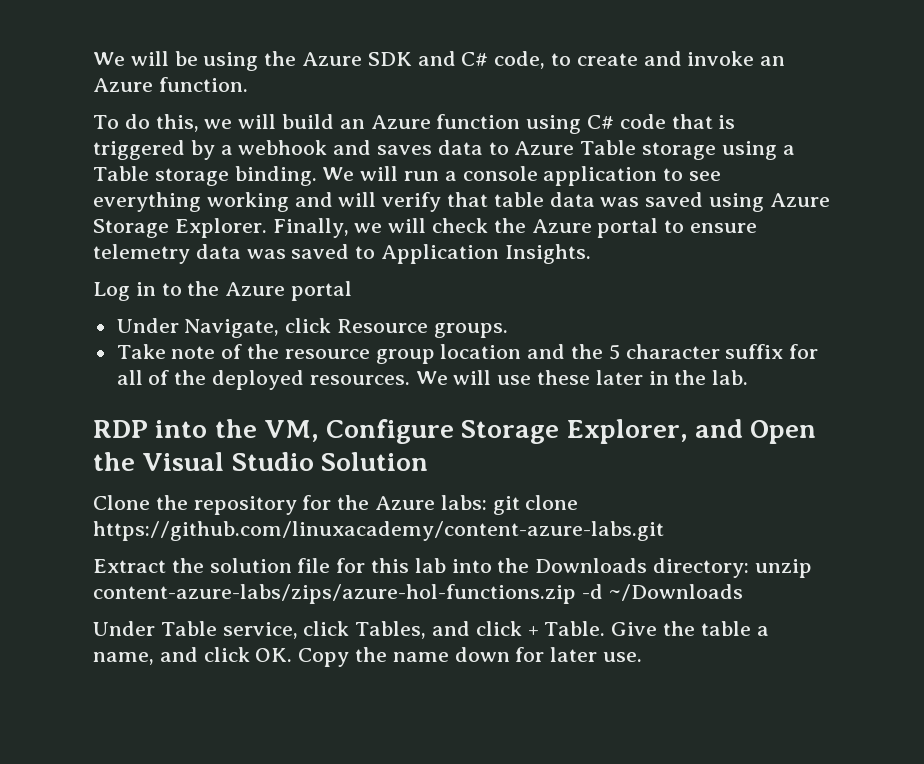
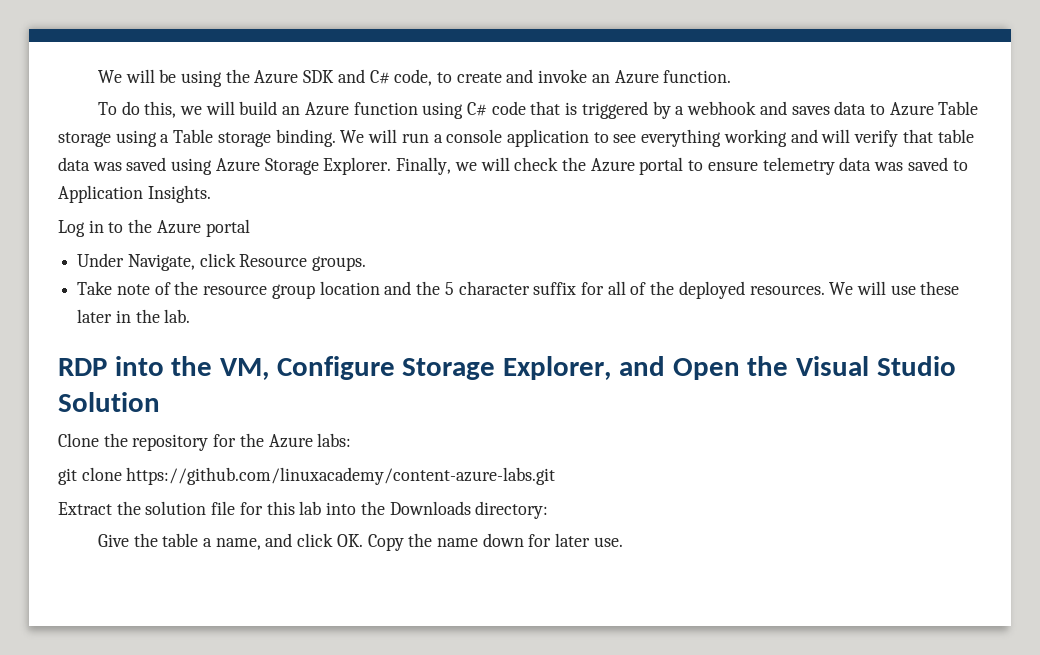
- Clone the repository for the Azure labs: git clone https://github.com/linuxacademy/content-azure-labs.git
+ Clone the repository for the Azure labs:
+ git clone https://github.com/linuxacademy/content-azure-labs.git
- Extract the solution file for this lab into the Downloads directory: unzip content-azure-labs/zips/azure-hol-functions.zip -d ~/Downloads
- Under Table service, click Tables, and click + Table. Give the table a name, and click OK. Copy the name down for later use.
+ Extract the solution file for this lab into the Downloads directory:
+ Give the table a name, and click OK. Copy the name down for later use.

